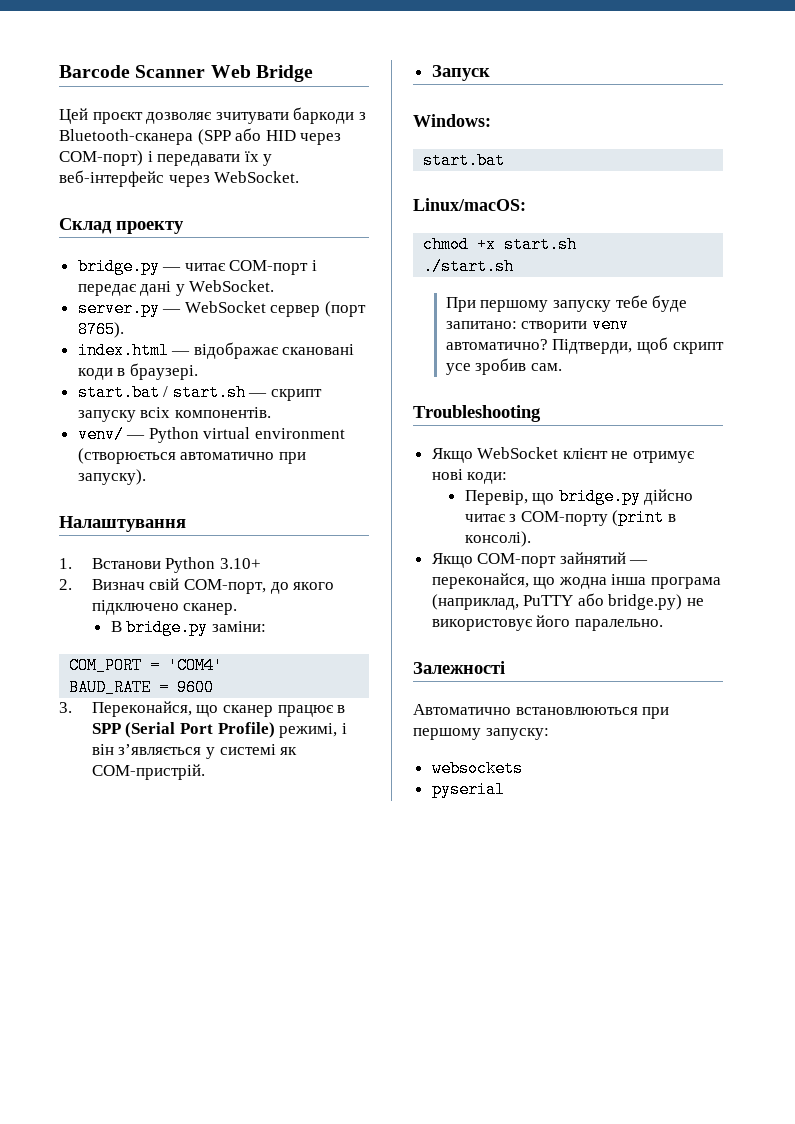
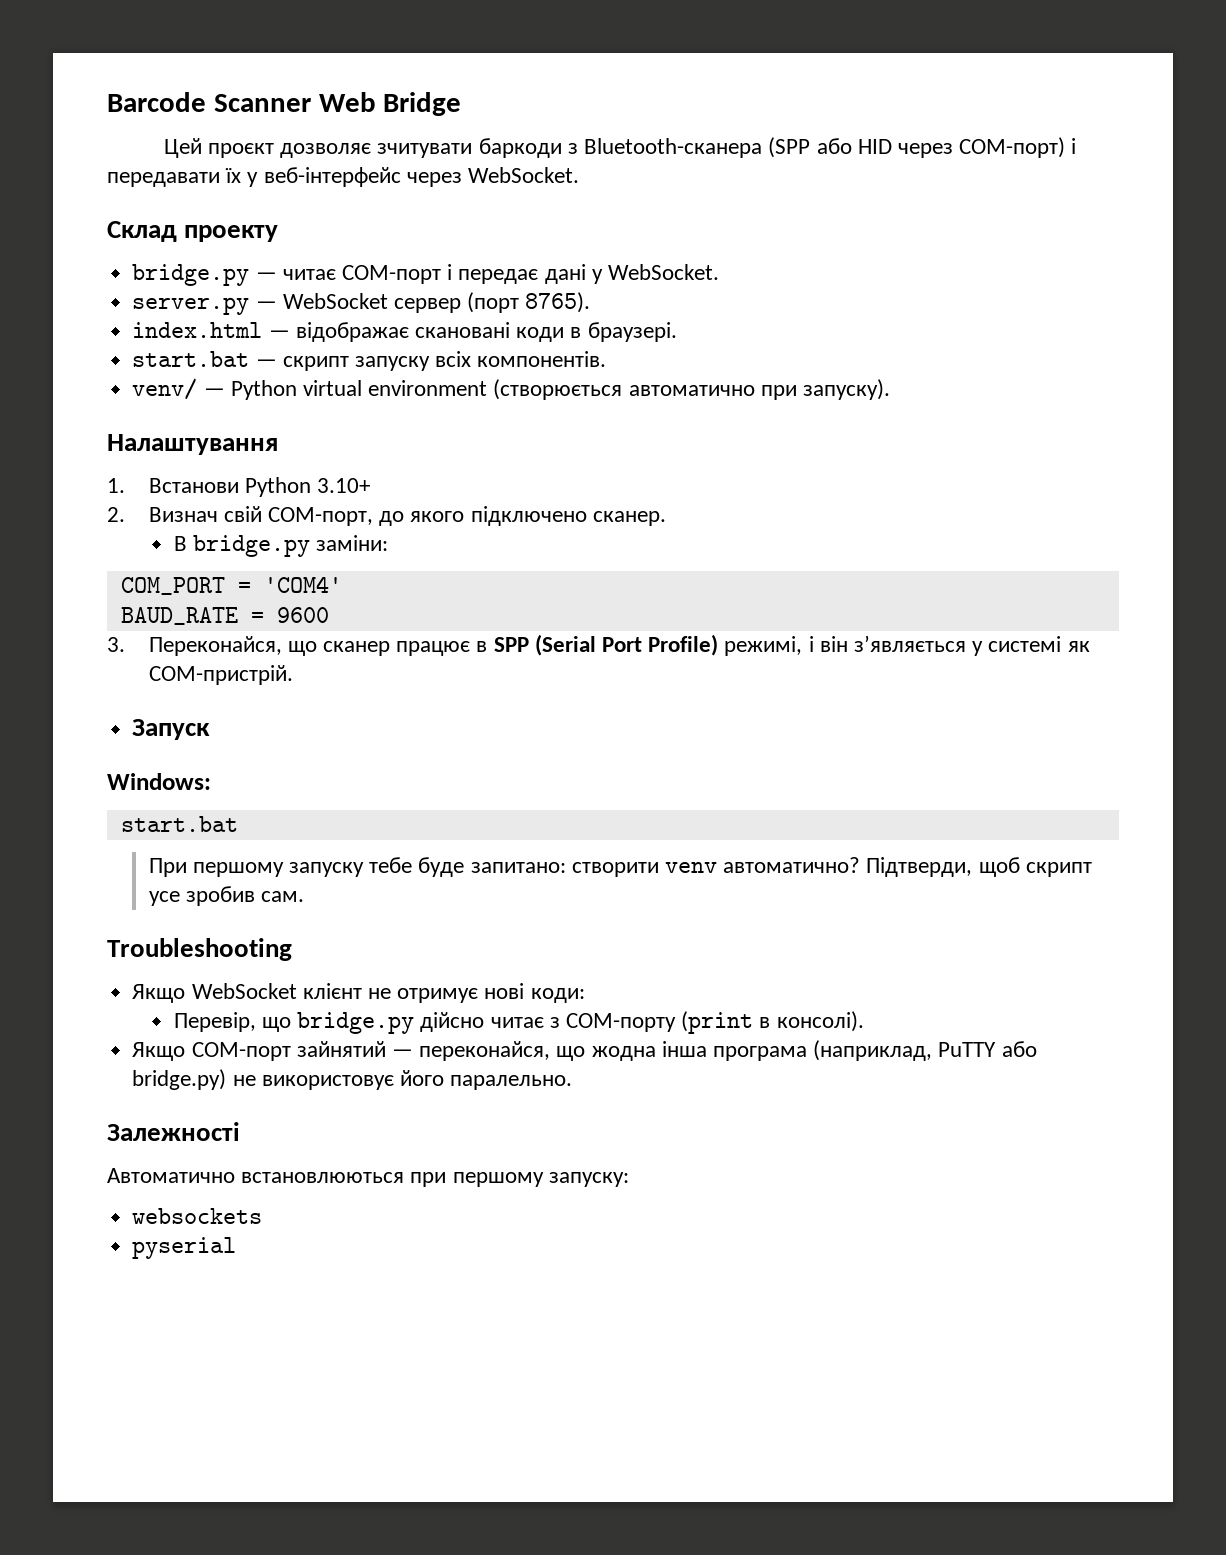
- start.bat / start.sh — скрипт запуску всіх компонентів.
+ start.bat — скрипт запуску всіх компонентів.
- Linux/macOS:
- chmod +x start.sh
- ./start.sh

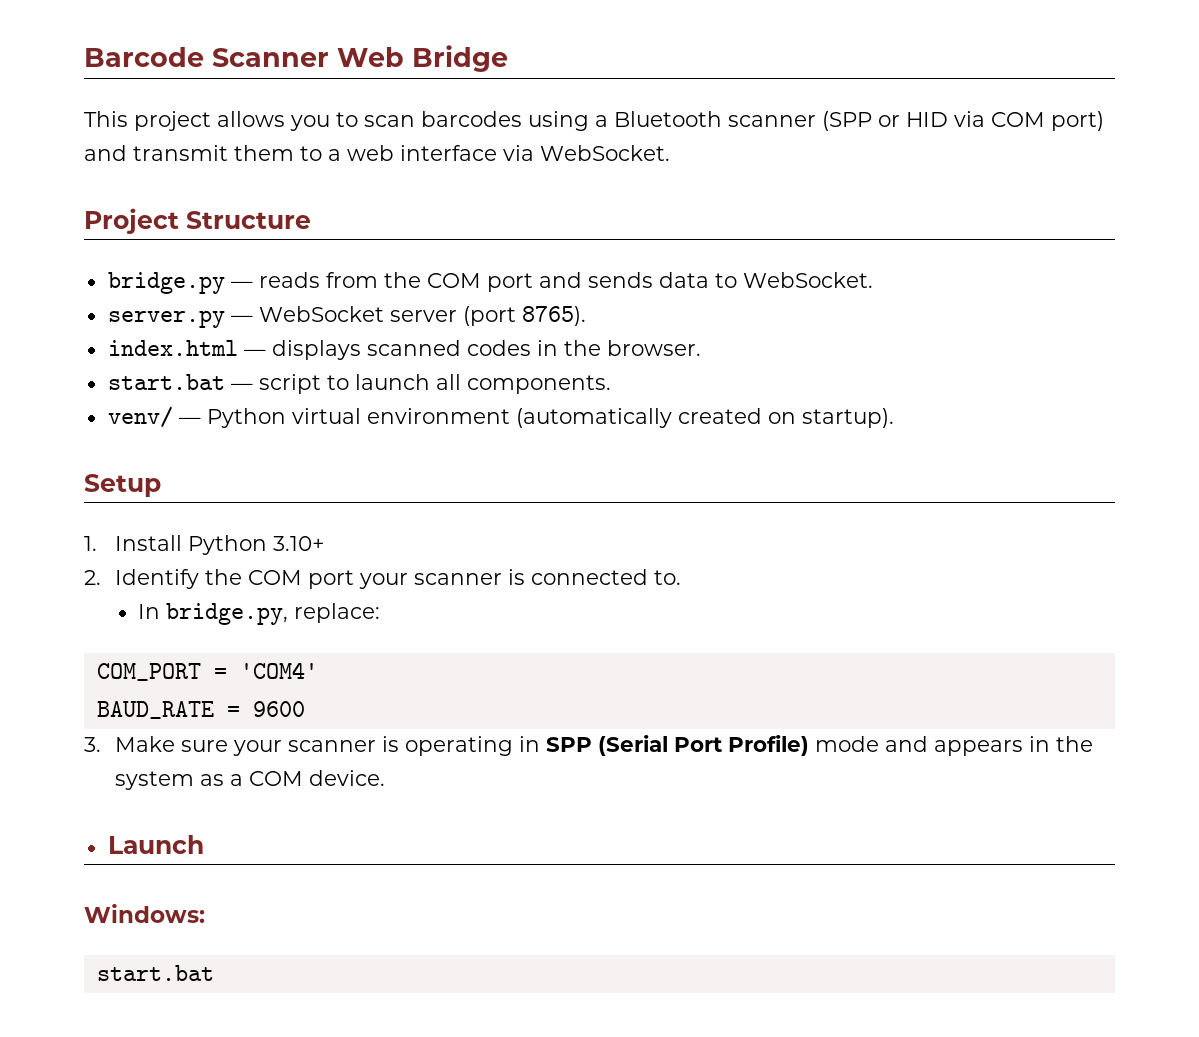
- Цей проєкт дозволяє зчитувати баркоди з Bluetooth-сканера (SPP або HID через COM-порт) і передавати їх у веб-інтерфейс через WebSocket.
- Склад проекту
+ This project allows you to scan barcodes using a Bluetooth scanner (SPP or HID via COM port) and transmit them to a web interface via WebSocket.
+ Project Structure
- bridge.py — читає COM-порт і передає дані у WebSocket.
+ bridge.py — reads from the COM port and sends data to WebSocket.
- server.py — WebSocket сервер (порт 8765).
+ server.py — WebSocket server (port 8765).
- index.html — відображає скановані коди в браузері.
- start.bat — скрипт запуску всіх компонентів.
+ index.html — displays scanned codes in the browser.
+ start.bat — script to launch all components.
- venv/ — Python virtual environment (створюється автоматично при запуску).
- Налаштування
+ venv/ — Python virtual environment (automatically created on startup).
+ Setup
- 1. Встанови Python 3.10+
+ 1. Install Python 3.10+
- 2. Визнач свій COM-порт, до якого підключено сканер.
- В bridge.py заміни:
+ 2. Identify the COM port your scanner is connected to.
+ In bridge.py, replace:
- 3. Переконайся, що сканер працює в SPP (Serial Port Profile) режимі, і він з’являється у системі як COM-пристрій.
- Запуск
+ 3. Make sure your scanner is operating in SPP (Serial Port Profile) mode and appears in the system as a COM device.
+ Launch
  Windows:
  start.bat
- При першому запуску тебе буде запитано: створити venv автоматично? Підтверди, щоб скрипт усе зробив сам.
- Troubleshooting
- Якщо WebSocket клієнт не отримує нові коди:
- Перевір, що bridge.py дійсно читає з COM-порту (print в консолі).
- Якщо COM-порт зайнятий — переконайся, що жодна інша програма (наприклад, PuTTY або bridge.py) не використовує його паралельно.
- Залежності
- Автоматично встановлюються при першому запуску:
- websockets
- pyserial

